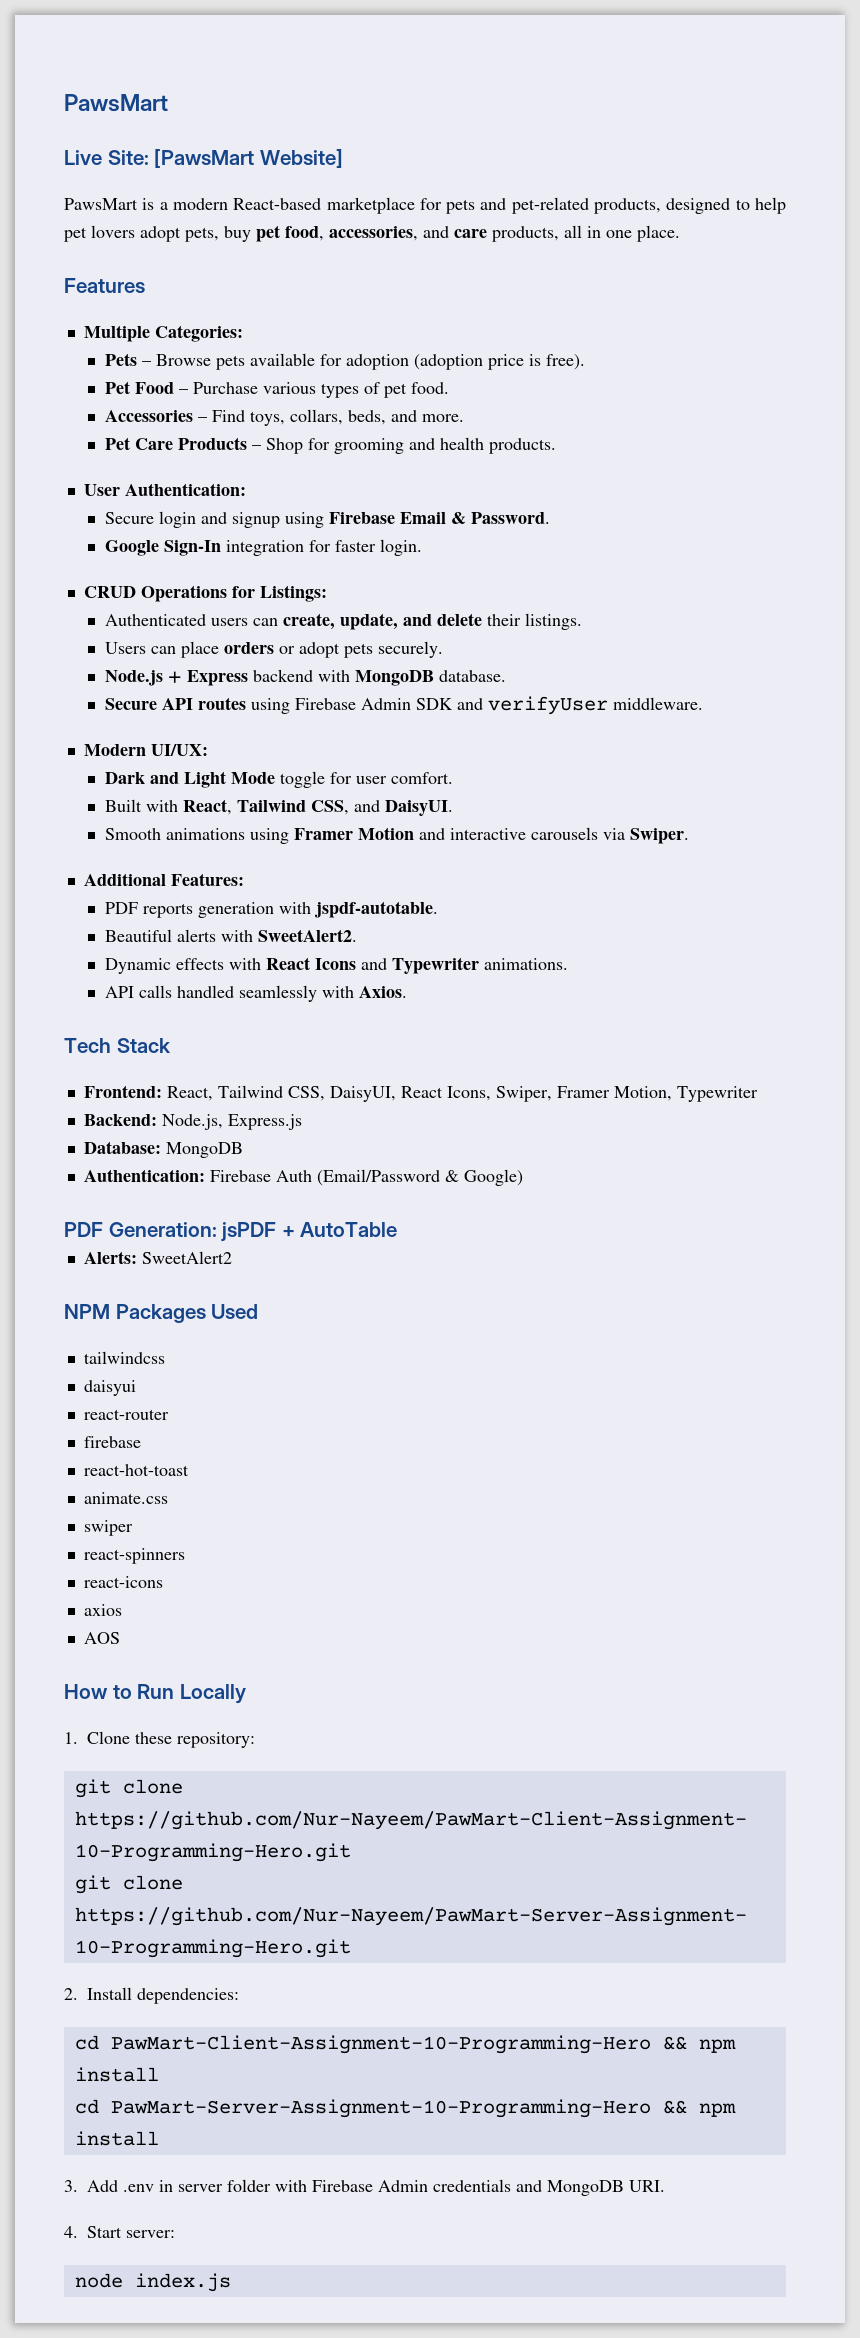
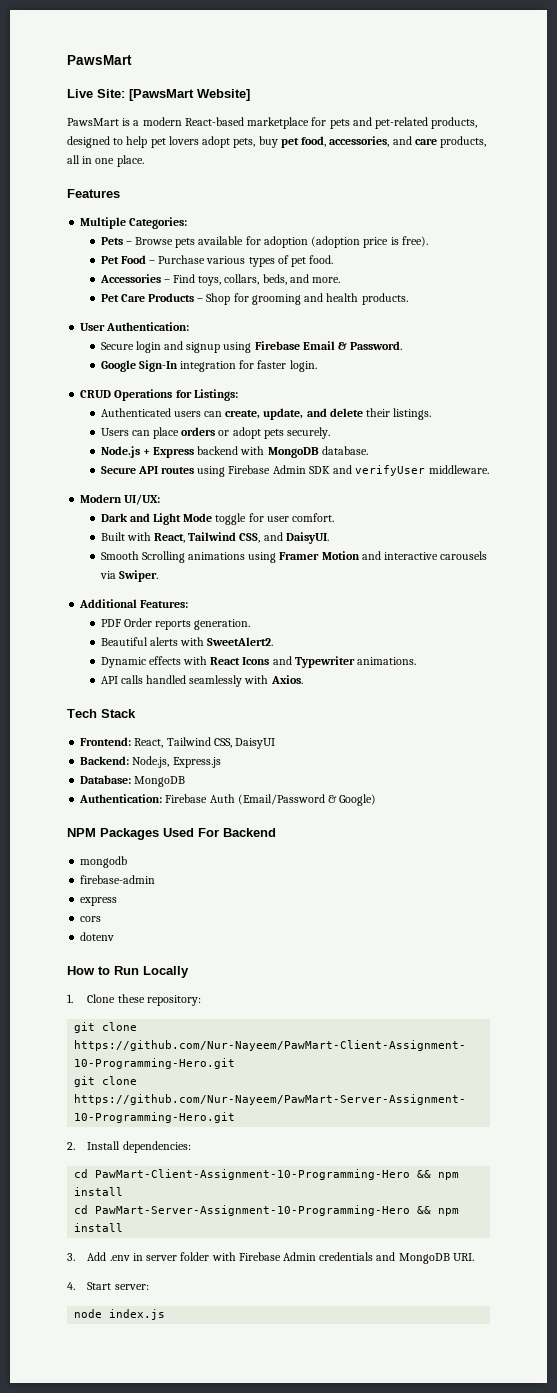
- Smooth animations using Framer Motion and interactive carousels via Swiper.
+ Smooth Scrolling animations using Framer Motion and interactive carousels via Swiper.
- PDF reports generation with jspdf-autotable.
+ PDF Order reports generation.
- Frontend: React, Tailwind CSS, DaisyUI, React Icons, Swiper, Framer Motion, Typewriter
+ Frontend: React, Tailwind CSS, DaisyUI
- PDF Generation: jsPDF + AutoTable
- Alerts: SweetAlert2
- NPM Packages Used
- tailwindcss
- daisyui
- react-router
- firebase
- react-hot-toast
- animate.css
- swiper
- react-spinners
- react-icons
- axios
- AOS
+ NPM Packages Used For Backend
+ mongodb
+ firebase-admin
+ express
+ cors
+ dotenv

